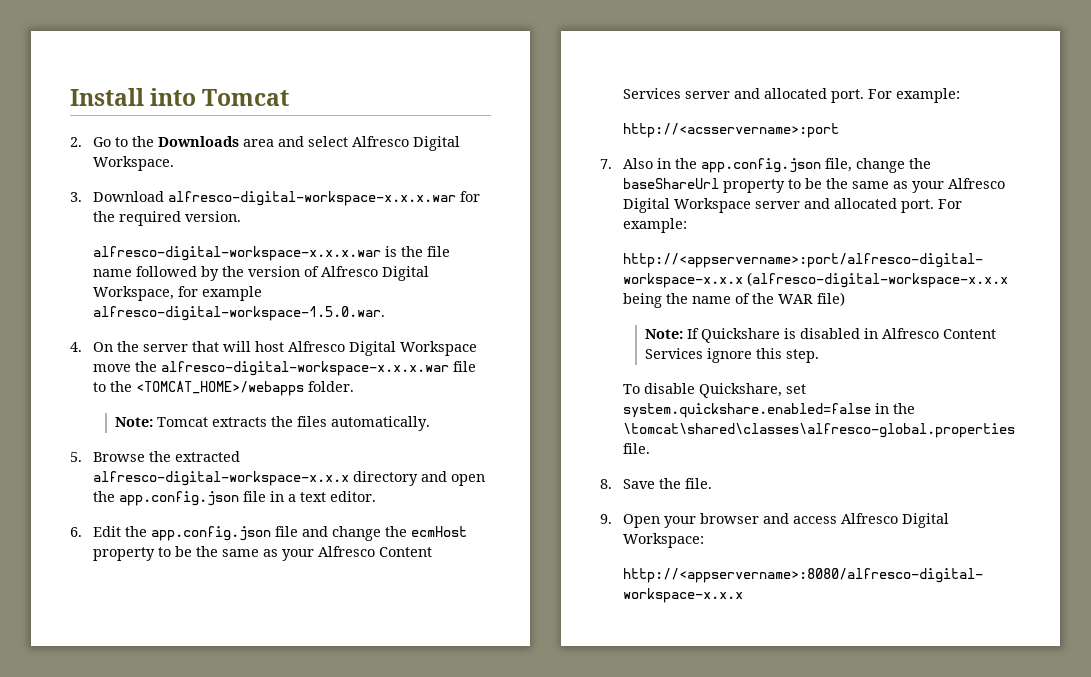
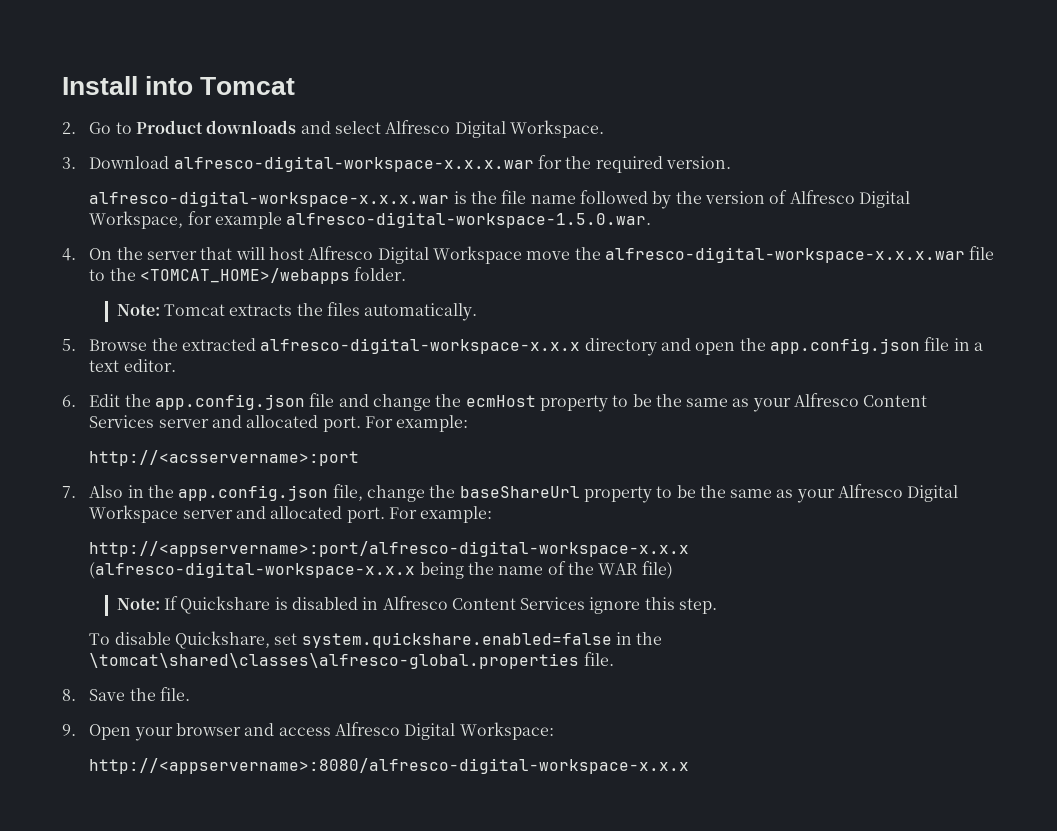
- 2. Go to the Downloads area and select Alfresco Digital Workspace.
+ 2. Go to Product downloads and select Alfresco Digital Workspace.

